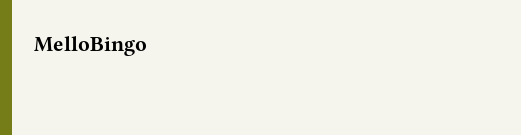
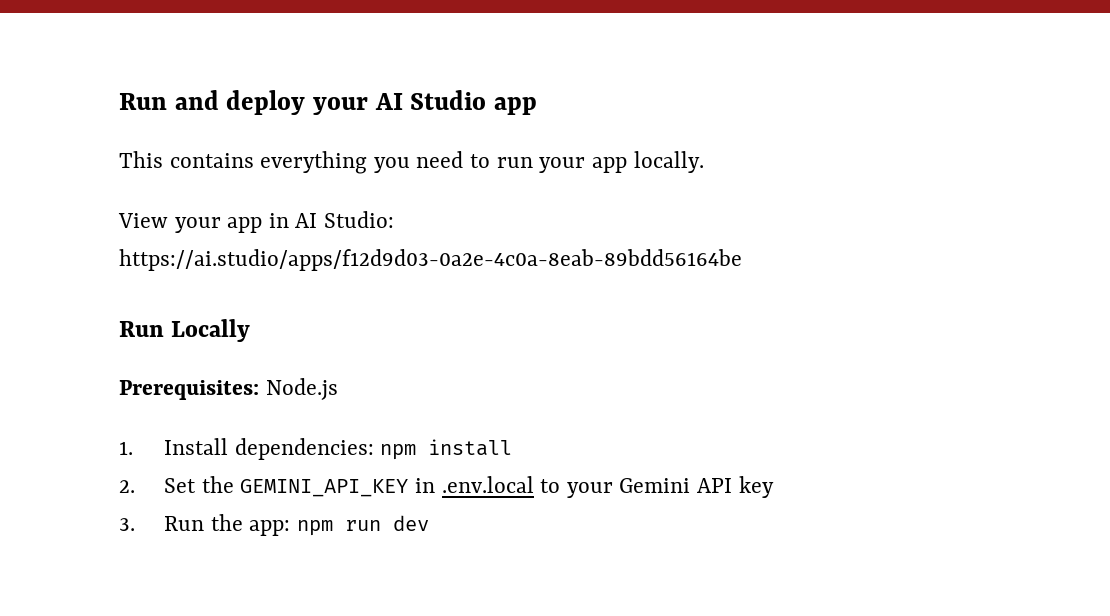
- MelloBingo
+ Run and deploy your AI Studio app
+ This contains everything you need to run your app locally.
+ View your app in AI Studio: https://ai.studio/apps/f12d9d03-0a2e-4c0a-8eab-89bdd56164be
+ Run Locally
+ Prerequisites: Node.js
+ 1. Install dependencies: npm install
+ 2. Set the GEMINI_API_KEY in .env.local to your Gemini API key
+ 3. Run the app: npm run dev

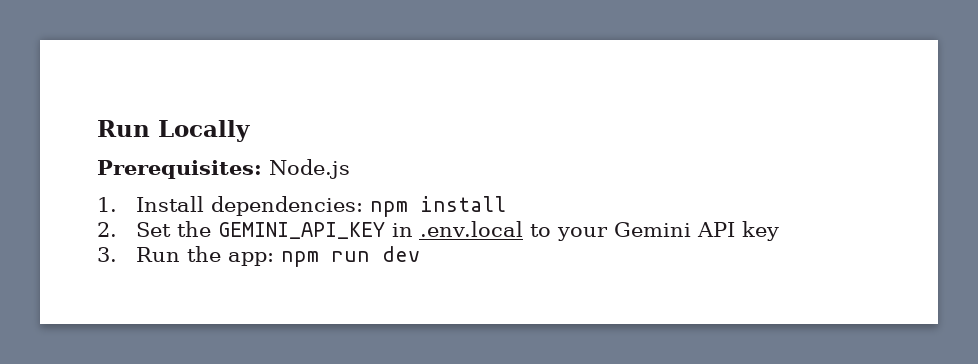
- Run and deploy your AI Studio app
- This contains everything you need to run your app locally.
- View your app in AI Studio: https://ai.studio/apps/f12d9d03-0a2e-4c0a-8eab-89bdd56164be

